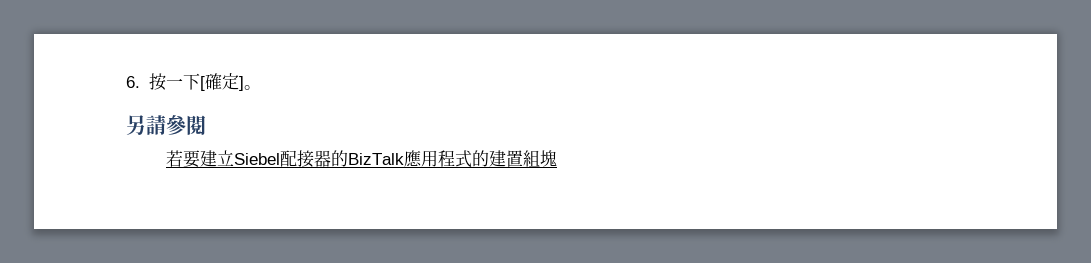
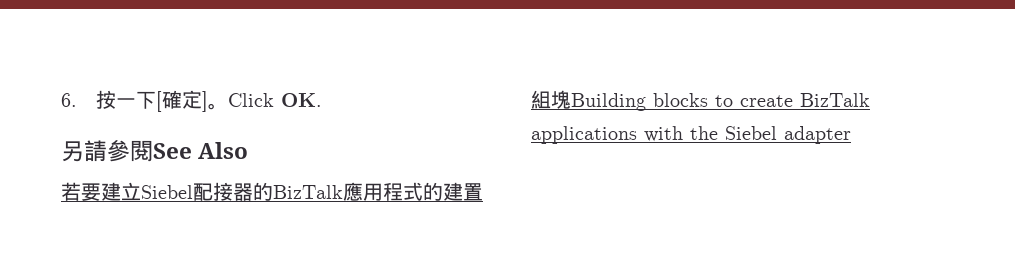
+ Click OK.
- 另請參閱
+ 另請參閱See Also
- 若要建立Siebel配接器的BizTalk應用程式的建置組塊
+ 若要建立Siebel配接器的BizTalk應用程式的建置組塊Building blocks to create BizTalk applications with the Siebel adapter

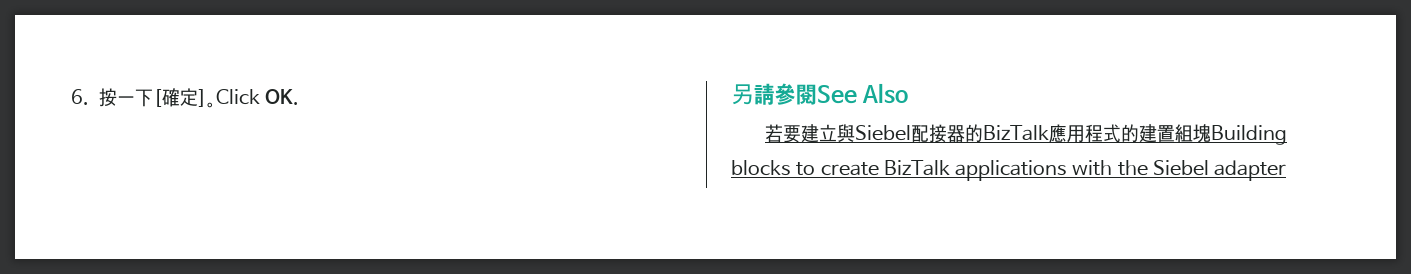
- 若要建立Siebel配接器的BizTalk應用程式的建置組塊Building blocks to create BizTalk applications with the Siebel adapter
+ 若要建立與Siebel配接器的BizTalk應用程式的建置組塊Building blocks to create BizTalk applications with the Siebel adapter

